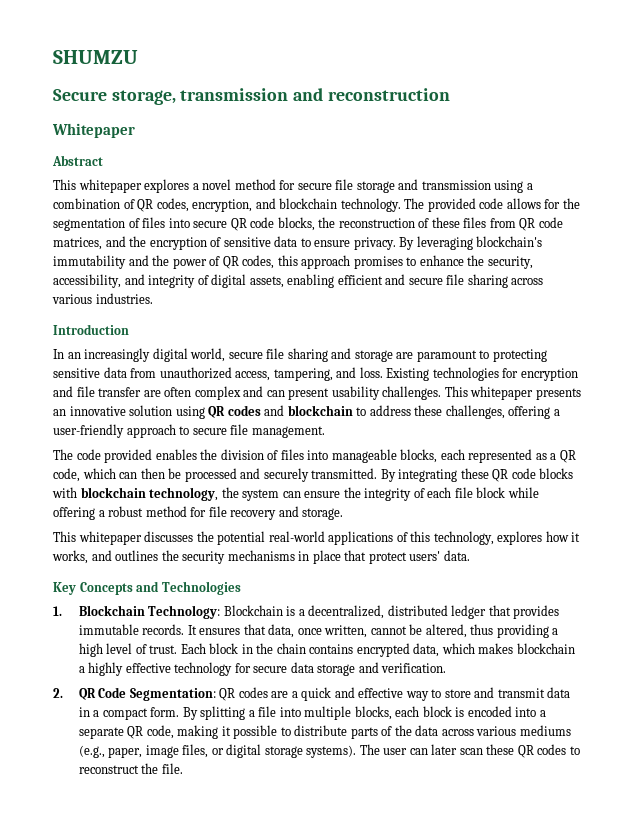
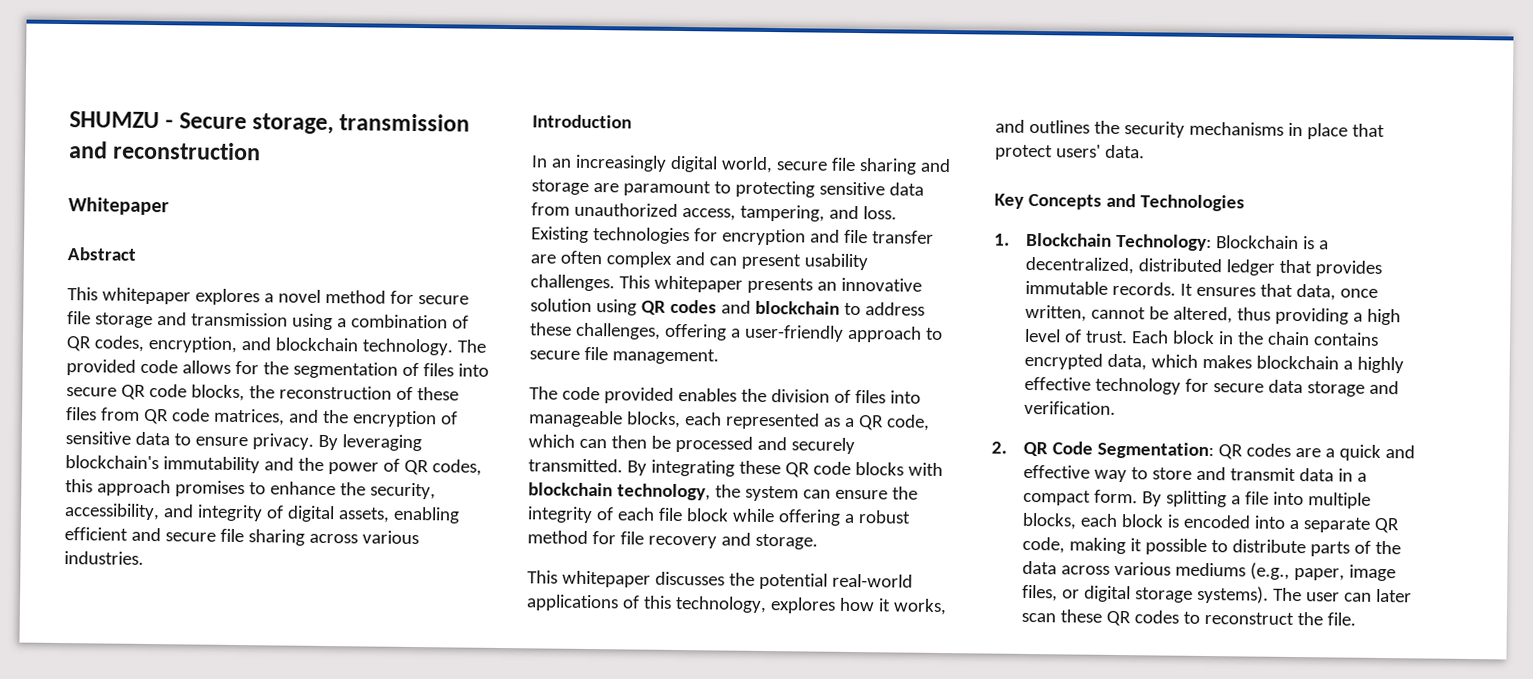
- SHUMZU
- Secure storage, transmission and reconstruction
+ SHUMZU - Secure storage, transmission and reconstruction

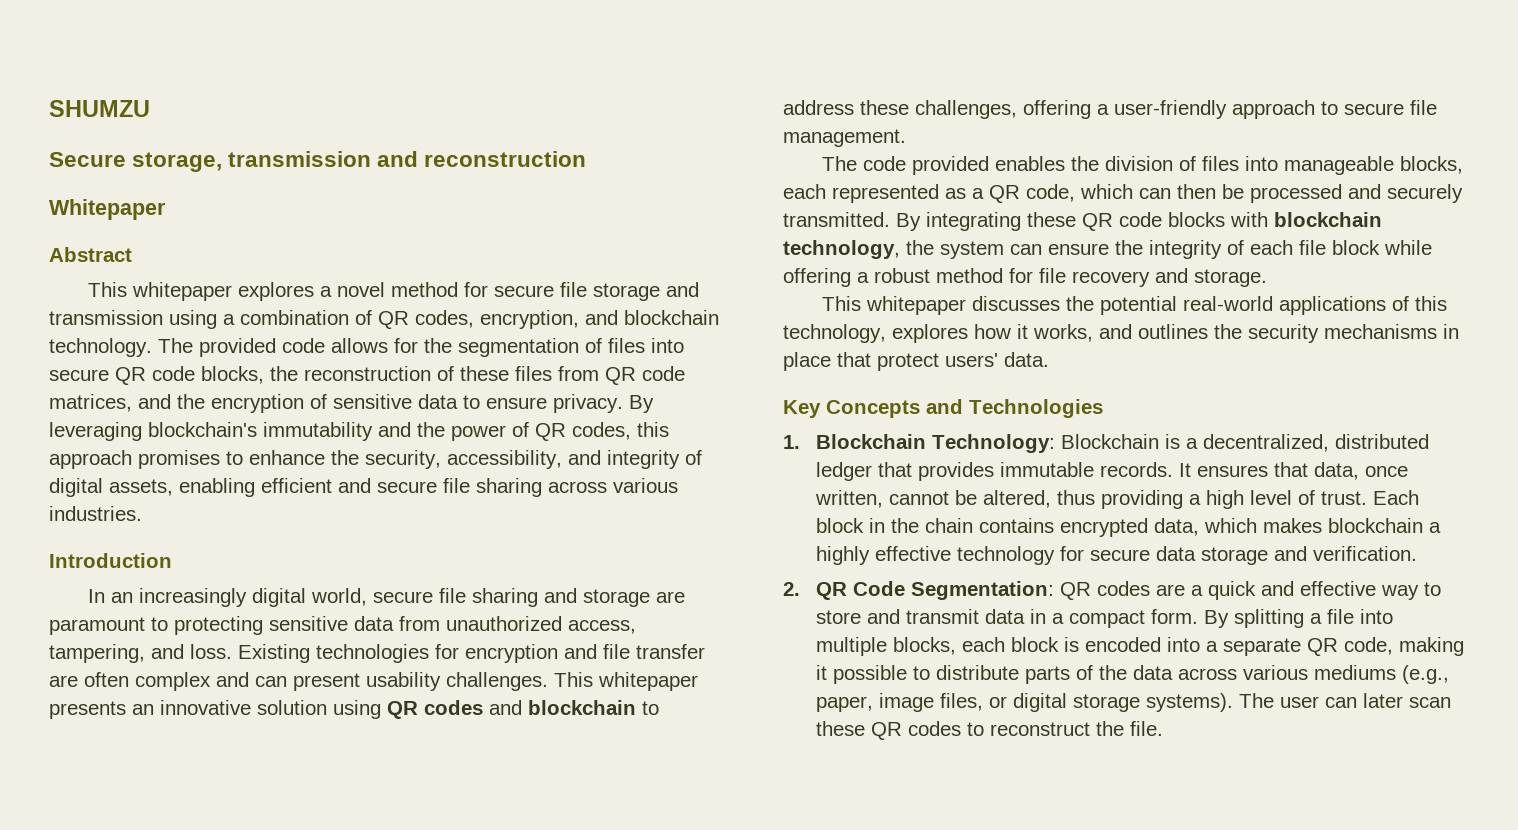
- SHUMZU - Secure storage, transmission and reconstruction
+ SHUMZU
+ Secure storage, transmission and reconstruction

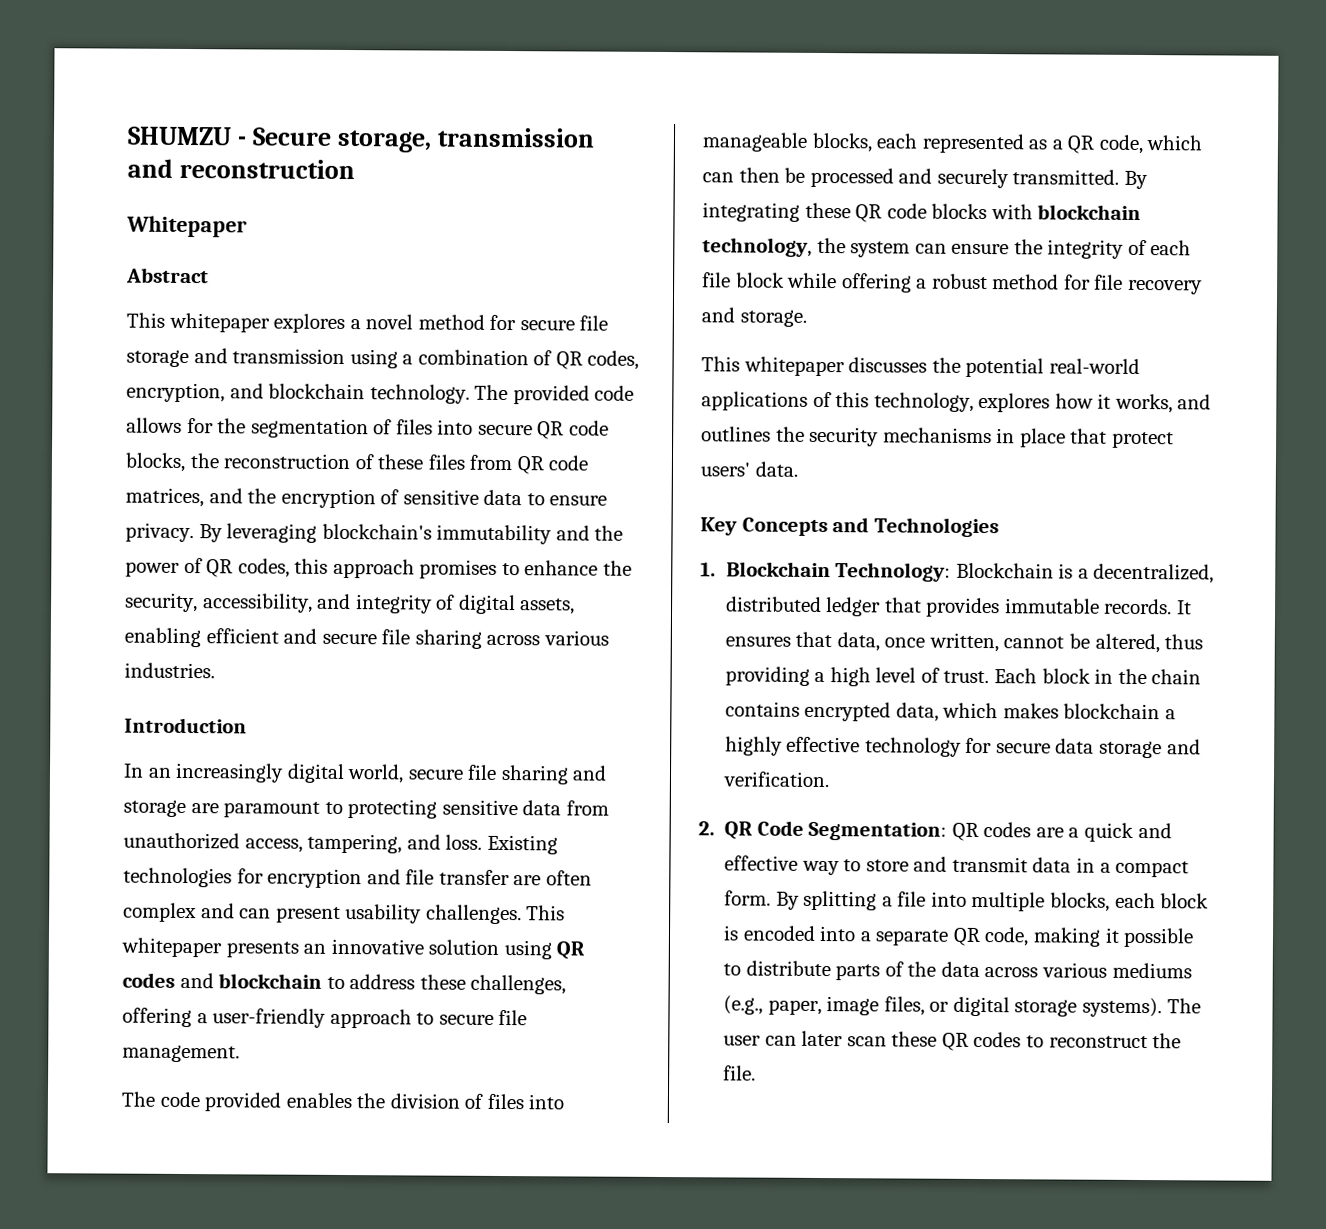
- SHUMZU
- Secure storage, transmission and reconstruction
+ SHUMZU - Secure storage, transmission and reconstruction

